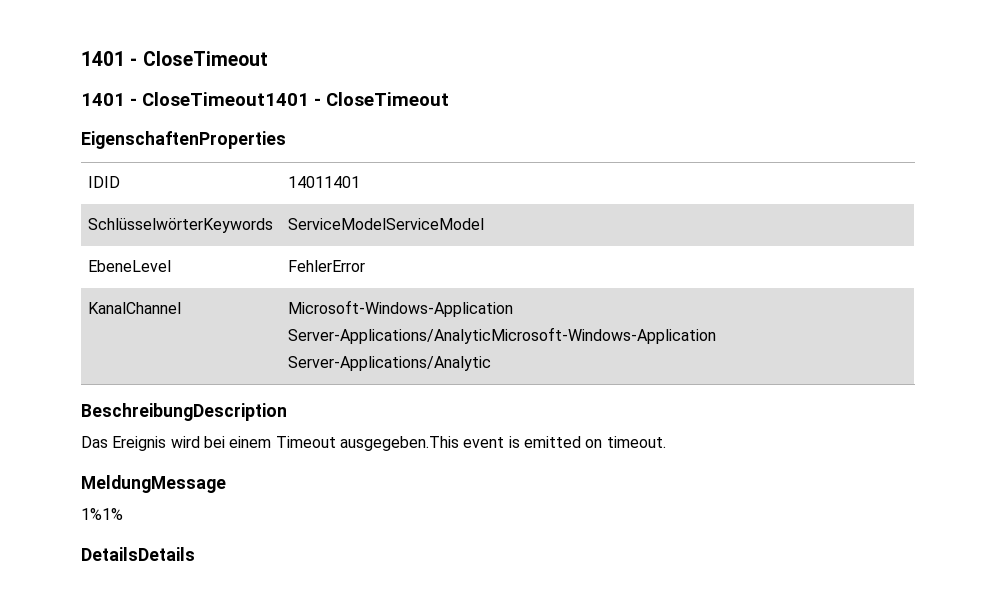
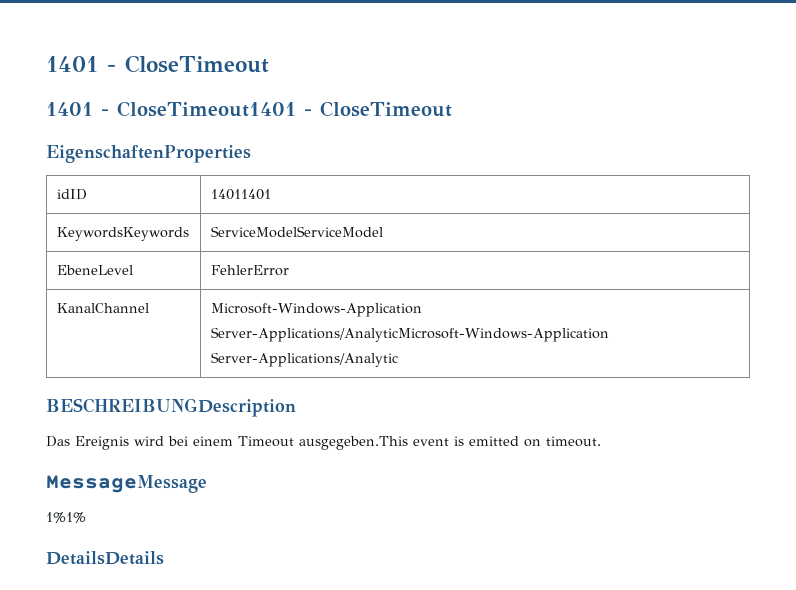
- IDID | 14011401
+ idID | 14011401
- SchlüsselwörterKeywords | ServiceModelServiceModel
+ KeywordsKeywords | ServiceModelServiceModel
- BeschreibungDescription
+ BESCHREIBUNGDescription
- MeldungMessage
+ MessageMessage

